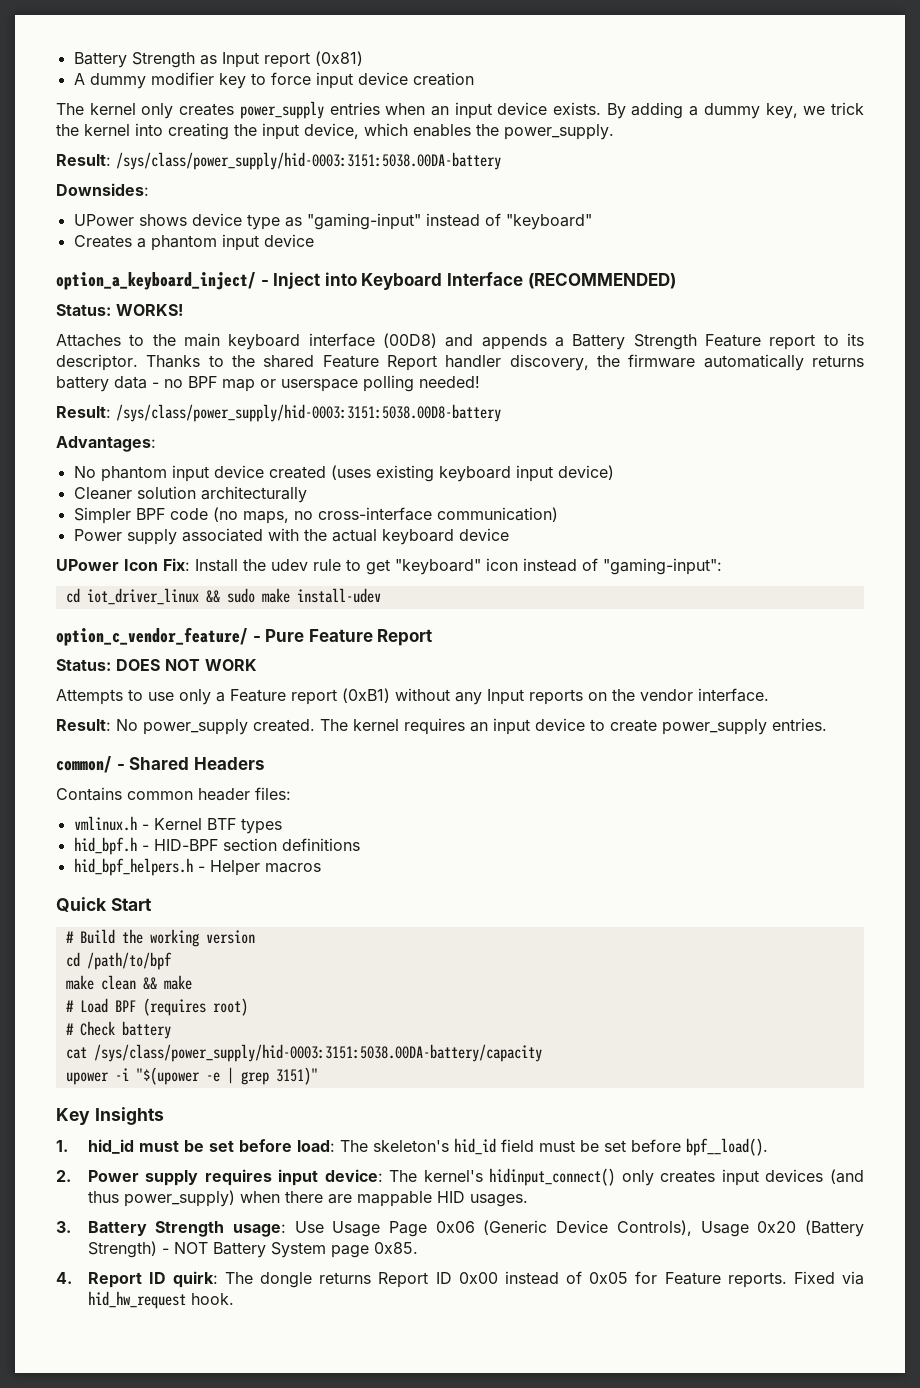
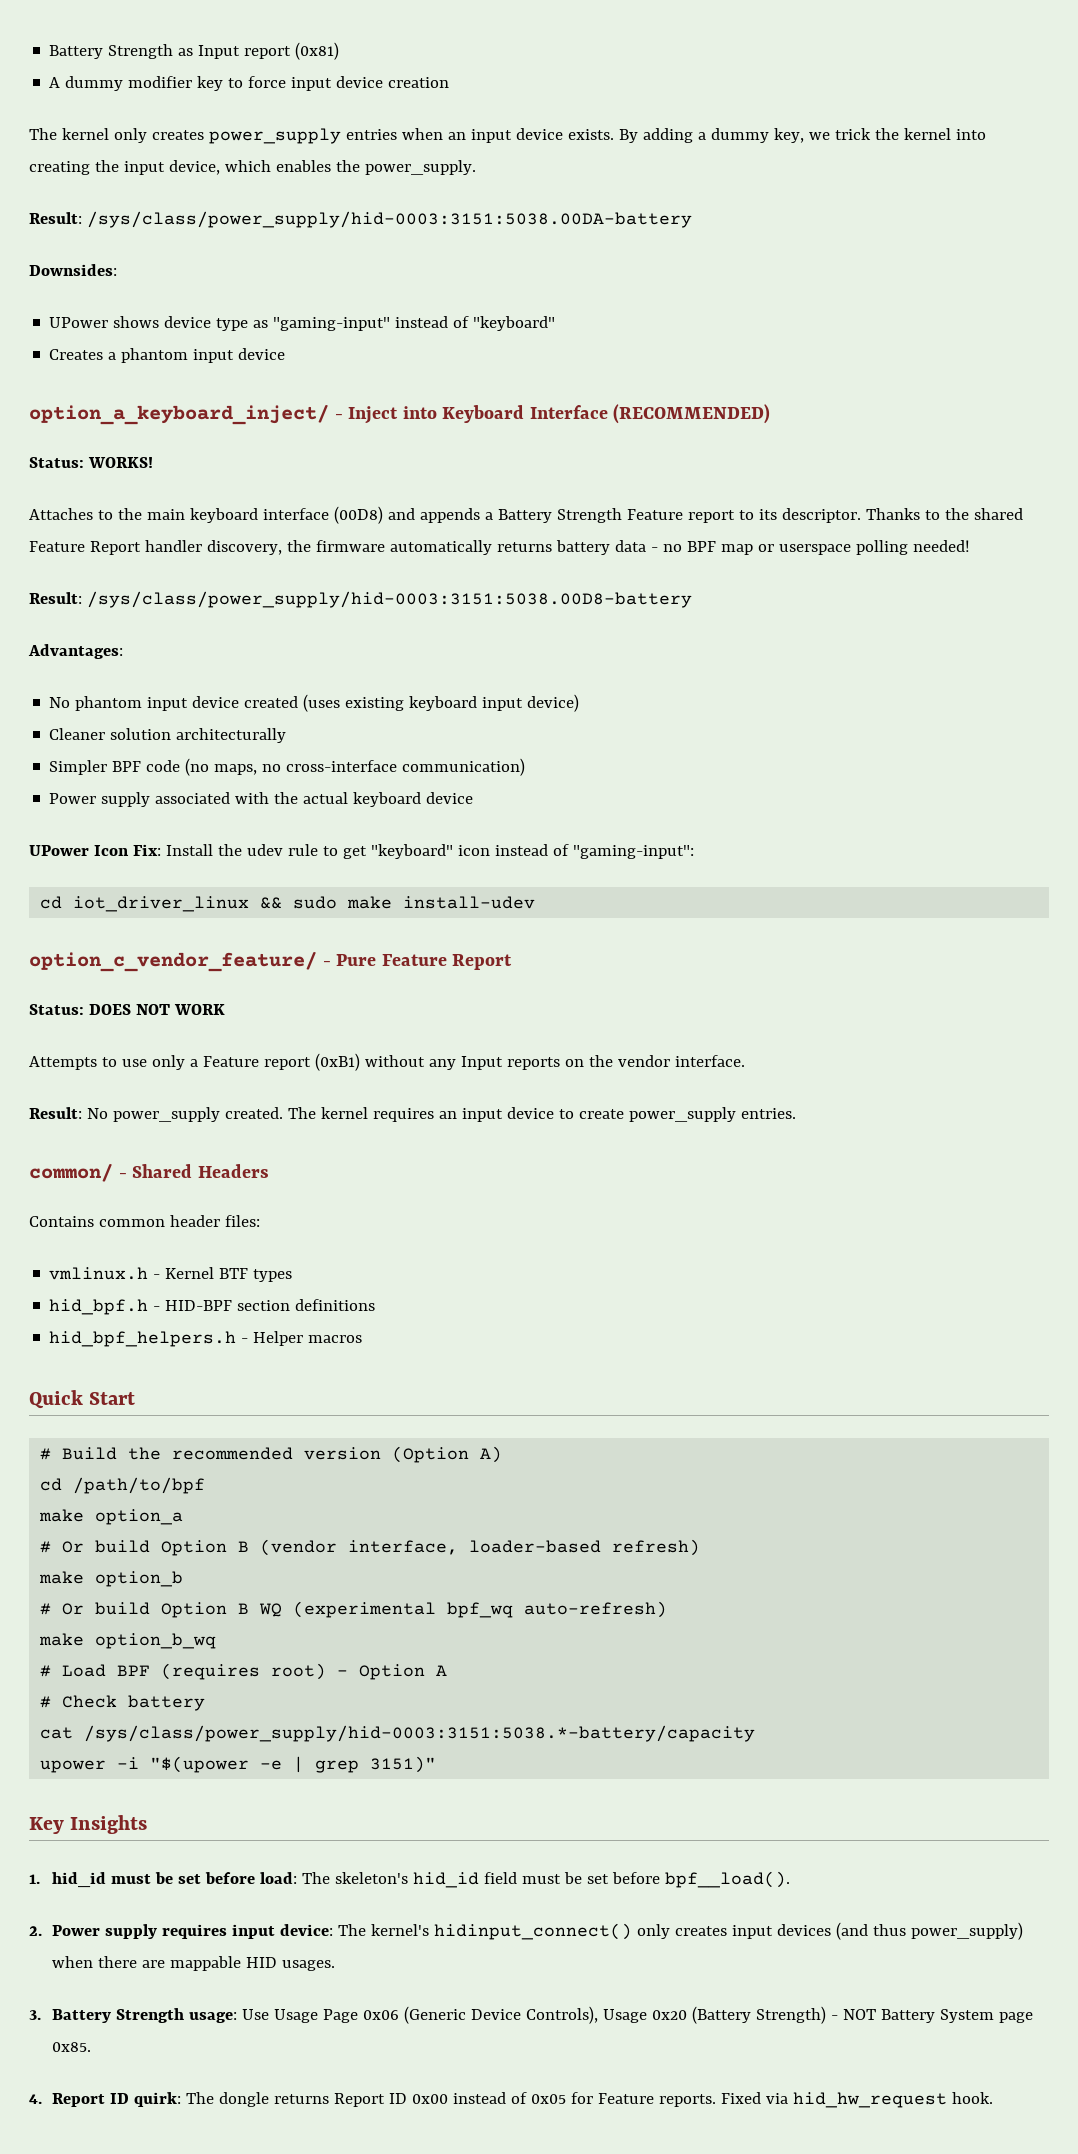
- # Build the working version
+ # Build the recommended version (Option A)
- make clean && make
+ make option_a
+ # Or build Option B (vendor interface, loader-based refresh)
+ make option_b
+ # Or build Option B WQ (experimental bpf_wq auto-refresh)
+ make option_b_wq
- # Load BPF (requires root)
+ # Load BPF (requires root) - Option A
- cat /sys/class/power_supply/hid-0003:3151:5038.00DA-battery/capacity
+ cat /sys/class/power_supply/hid-0003:3151:5038.*-battery/capacity

